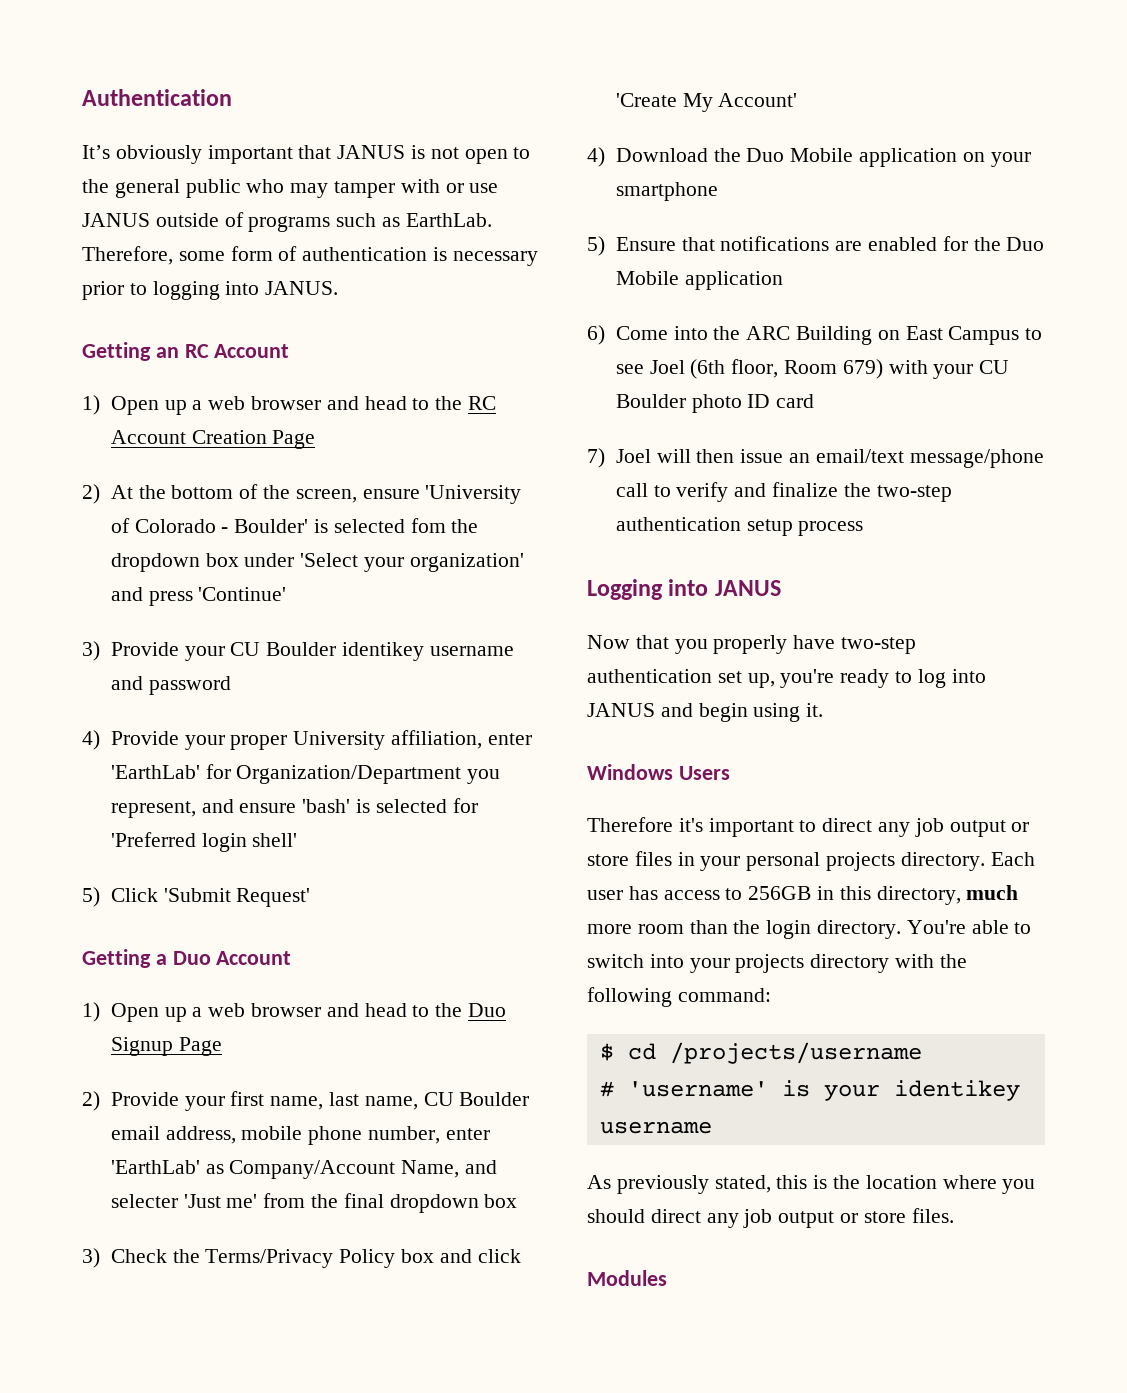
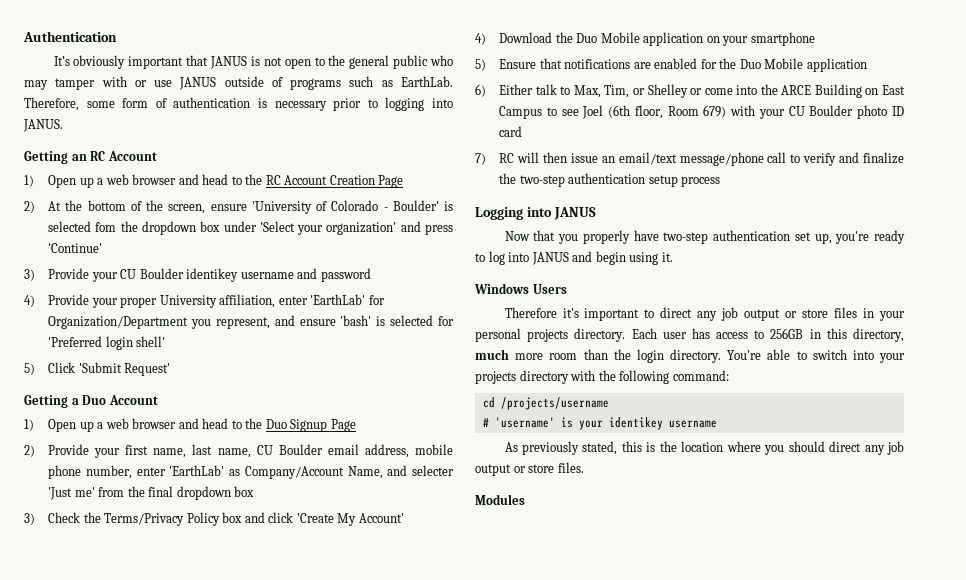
- 6) Come into the ARC Building on East Campus to see Joel (6th floor, Room 679) with your CU Boulder photo ID card
+ 6) Either talk to Max, Tim, or Shelley or come into the ARCE Building on East Campus to see Joel (6th floor, Room 679) with your CU Boulder photo ID card
- 7) Joel will then issue an email/text message/phone call to verify and finalize the two-step authentication setup process
+ 7) RC will then issue an email/text message/phone call to verify and finalize the two-step authentication setup process
- $ cd /projects/username
+ cd /projects/username

